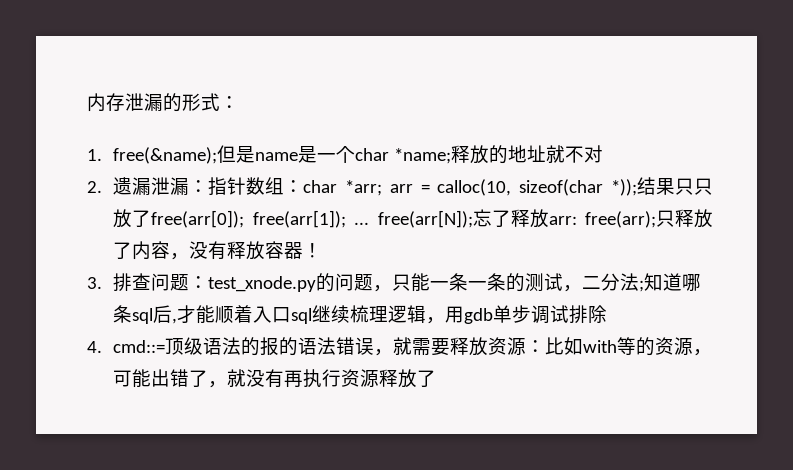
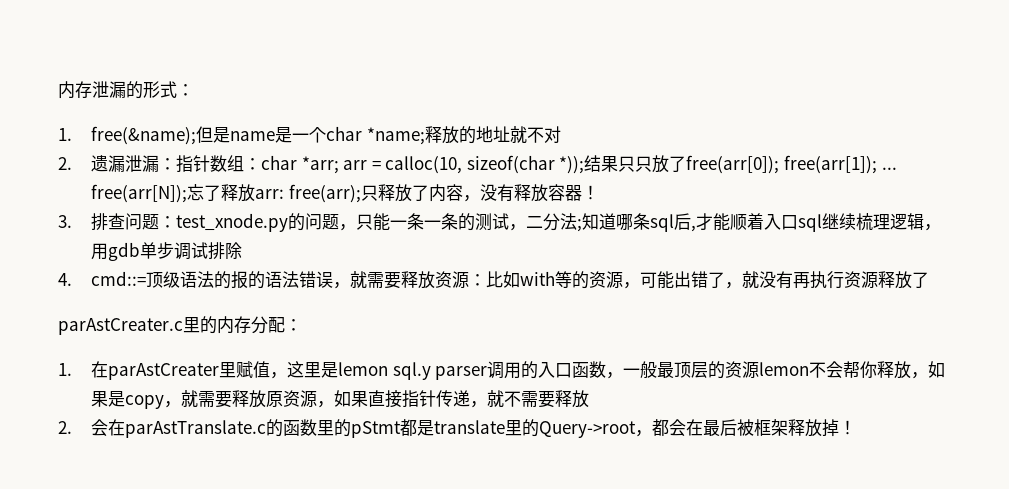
+ parAstCreater.c里的内存分配：
+ 1.在parAstCreater里赋值，这里是lemon sql.y parser调用的入口函数，一般最顶层的资源lemon不会帮你释放，如果是copy，就需要释放原资源，如果直接指针传递，就不需要释放
+ 2.会在parAstTranslate.c的函数里的pStmt都是translate里的Query->root，都会在最后被框架释放掉！

